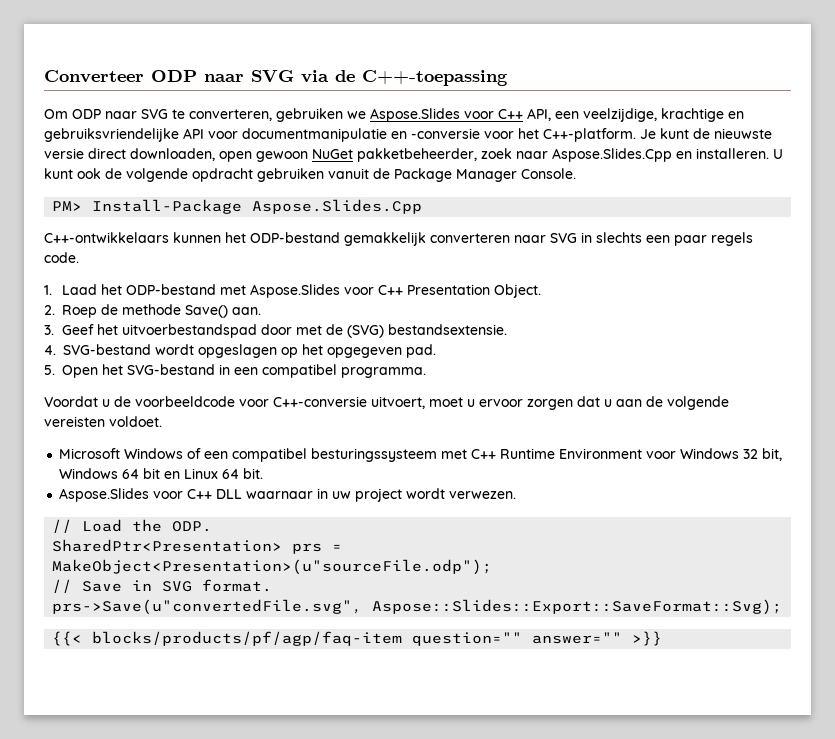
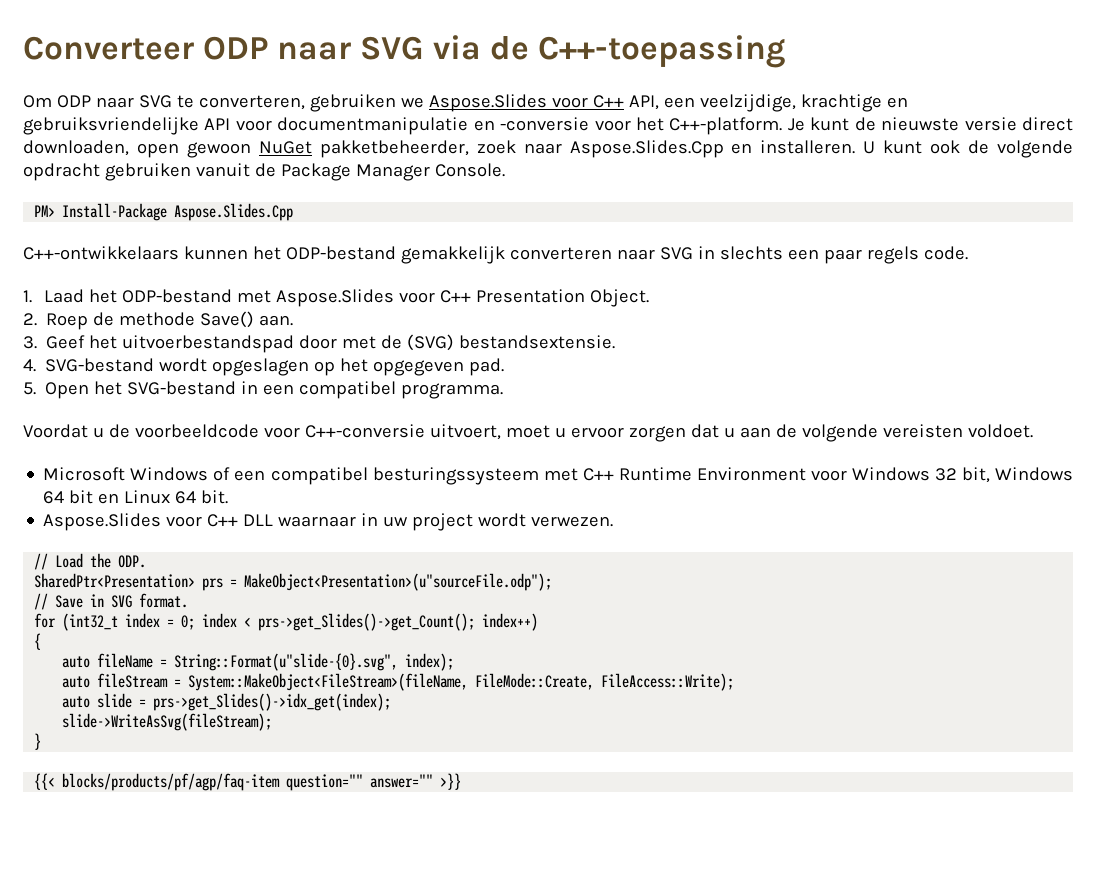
- prs->Save(u"convertedFile.svg", Aspose::Slides::Export::SaveFormat::Svg);
+ for (int32_t index = 0; index < prs->get_Slides()->get_Count(); index++)
+ {
+ auto fileName = String::Format(u"slide-{0}.svg", index);
+ auto fileStream = System::MakeObject<FileStream>(fileName, FileMode::Create, FileAccess::Write);
+ auto slide = prs->get_Slides()->idx_get(index);
+ slide->WriteAsSvg(fileStream);
+ }

